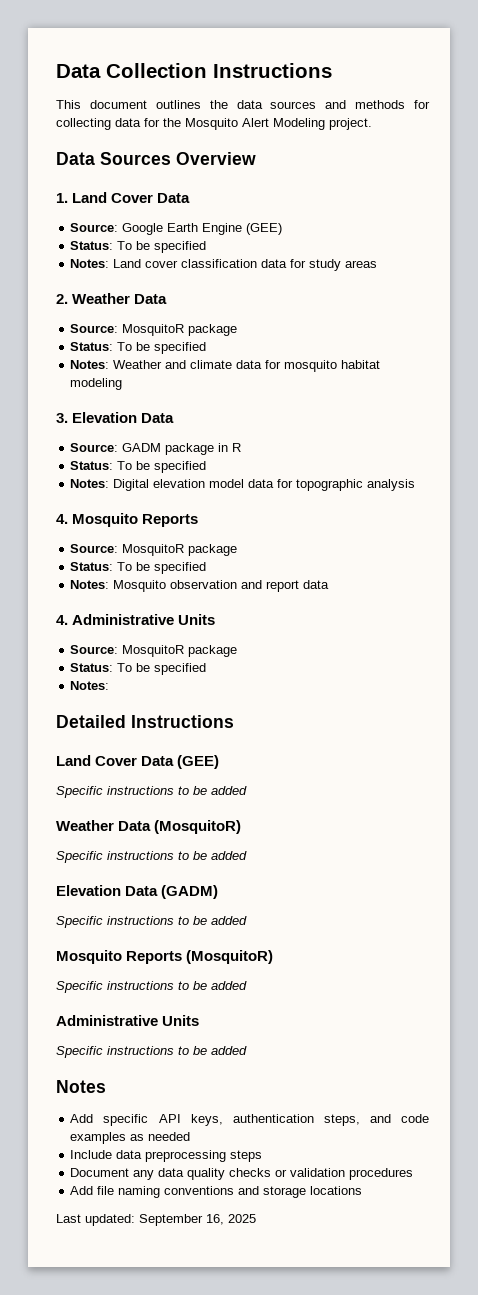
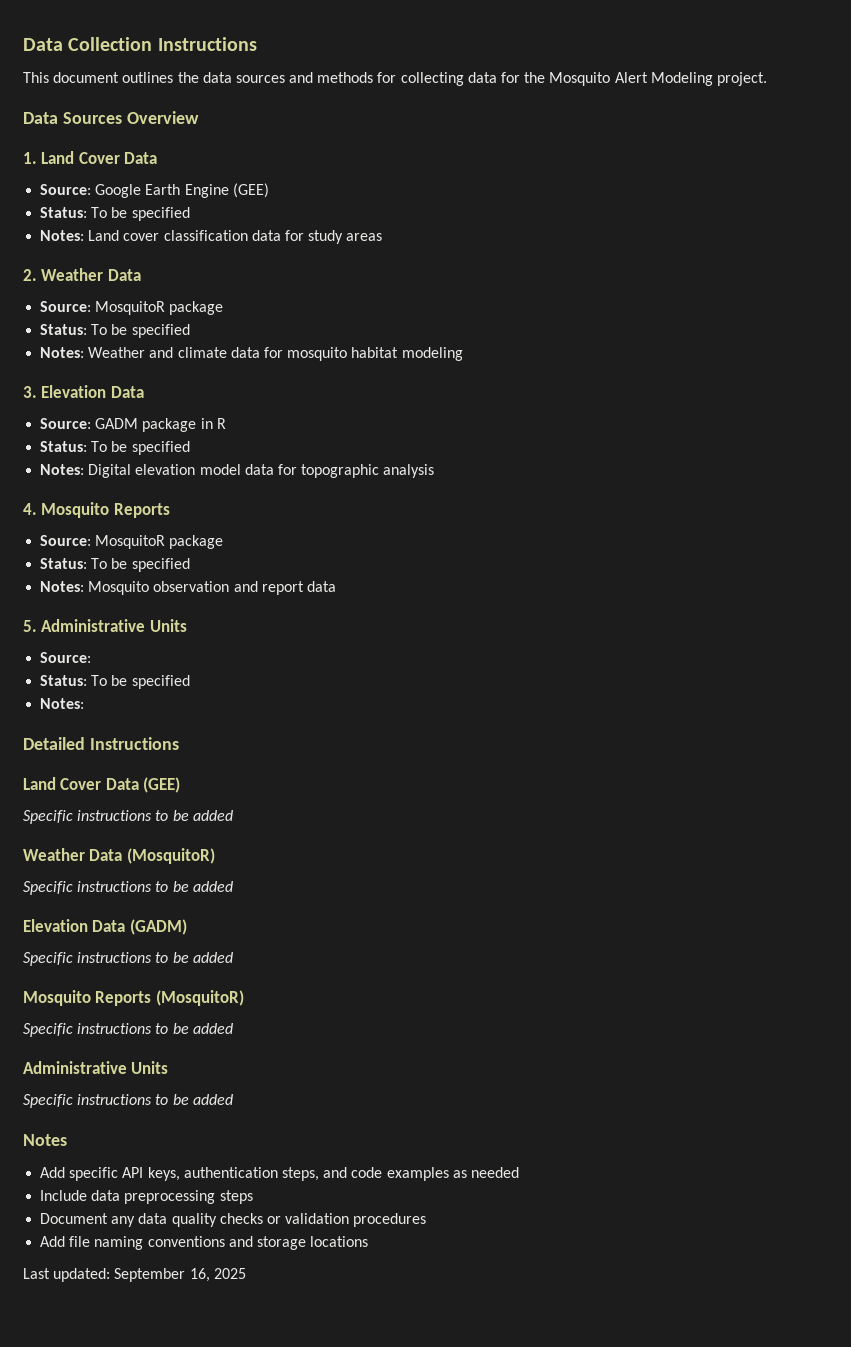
- 4. Administrative Units
- Source: MosquitoR package
+ 5. Administrative Units
+ Source:

